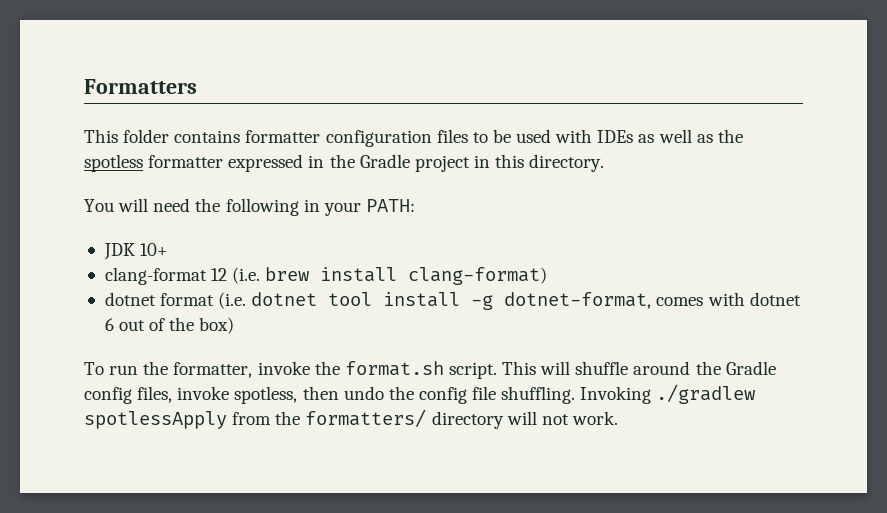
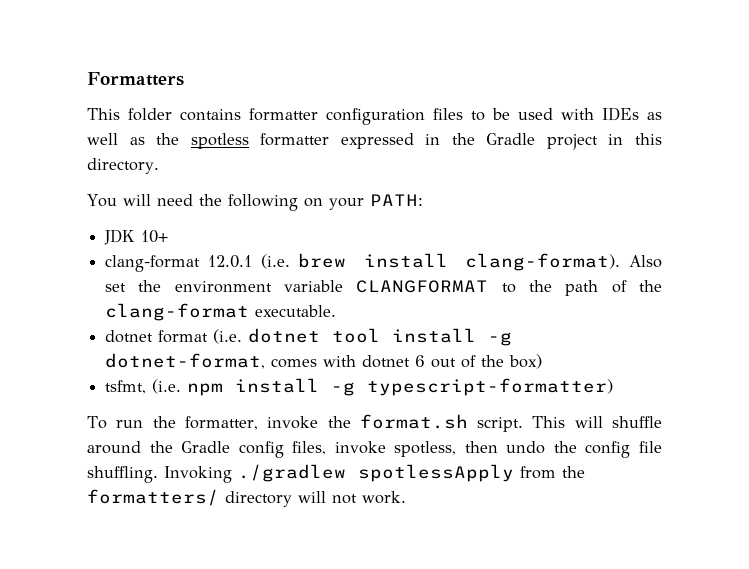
- You will need the following in your PATH:
+ You will need the following on your PATH:
- clang-format 12 (i.e. brew install clang-format)
+ clang-format 12.0.1 (i.e. brew install clang-format). Also set the environment variable CLANGFORMAT to the path of the clang-format executable.
+ tsfmt, (i.e. npm install -g typescript-formatter)

